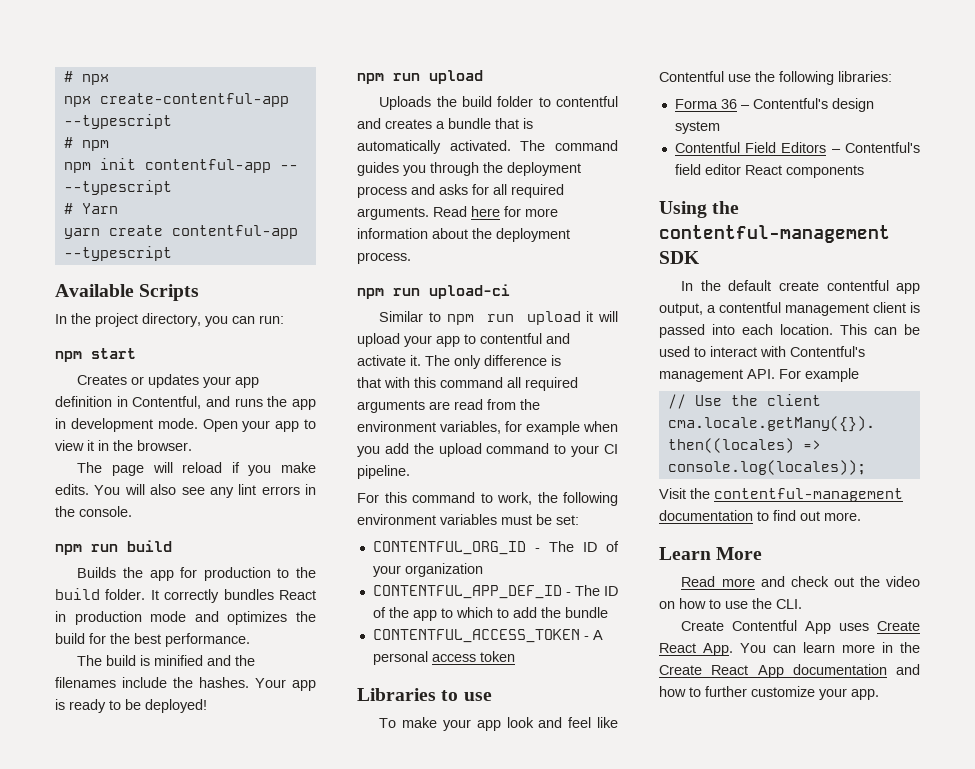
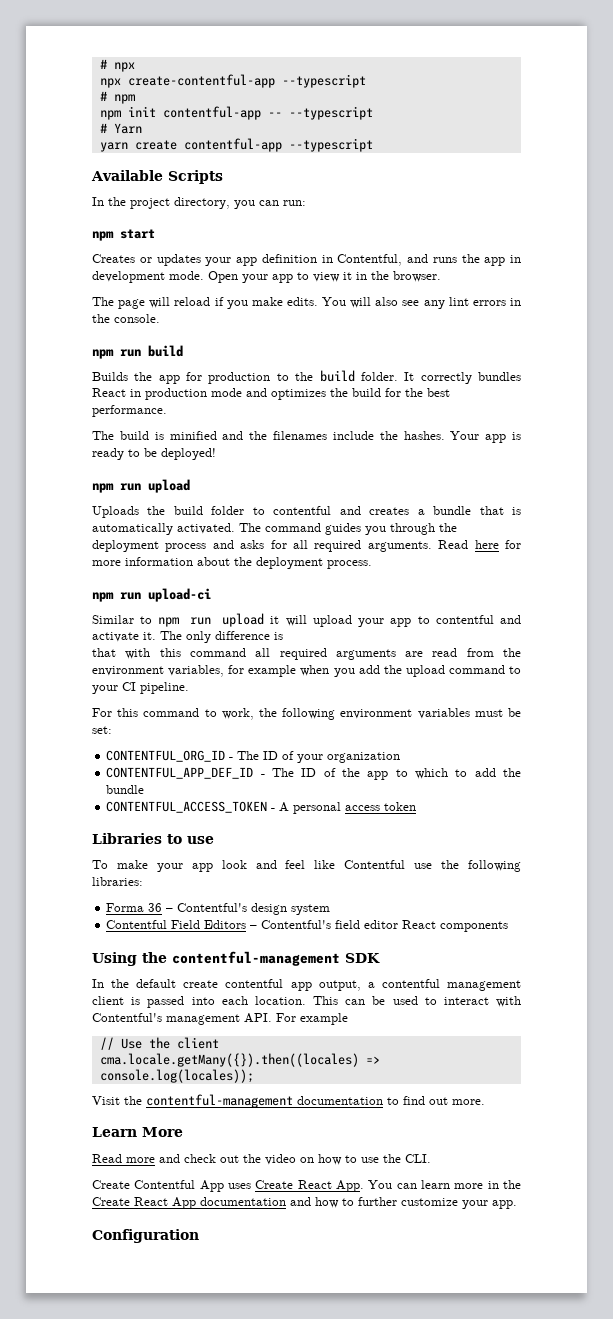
+ Configuration

